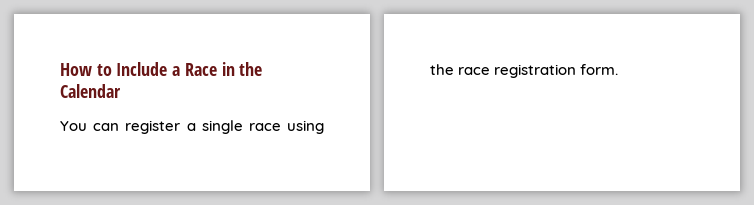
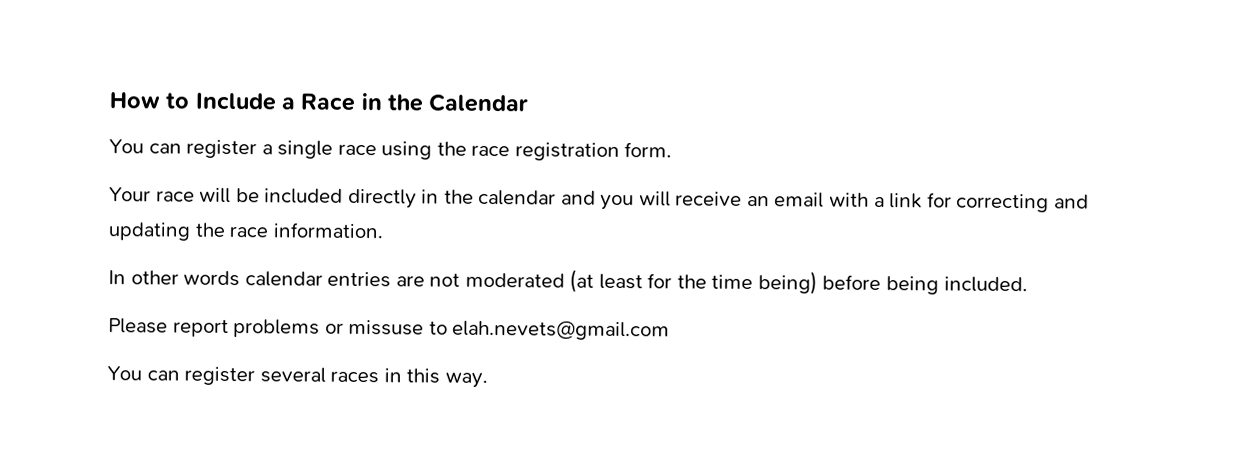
+ Your race will be included directly in the calendar and you will receive an email with a link for correcting and updating the race information.
+ In other words calendar entries are not moderated (at least for the time being) before being included.
+ Please report problems or missuse to elah.nevets@gmail.com
+ You can register several races in this way.

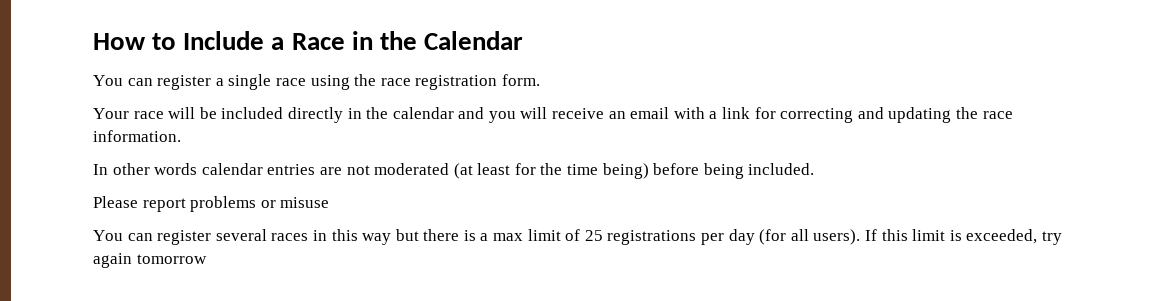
- Please report problems or missuse to elah.nevets@gmail.com
+ Please report problems or misuse
- You can register several races in this way.
+ You can register several races in this way but there is a max limit of 25 registrations per day (for all users). If this limit is exceeded, try again tomorrow

